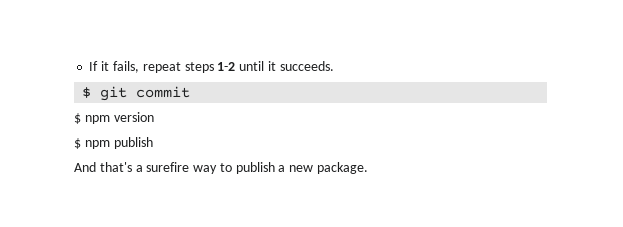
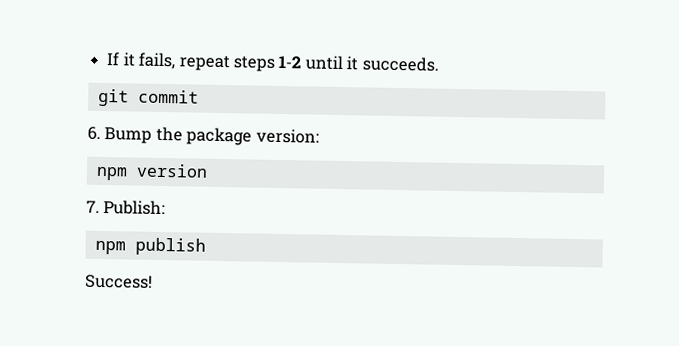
- $ git commit
+ git commit
- $ npm version
+ 6. Bump the package version:
+ npm version
- $ npm publish
+ 7. Publish:
+ npm publish
- And that's a surefire way to publish a new package.
+ Success!

